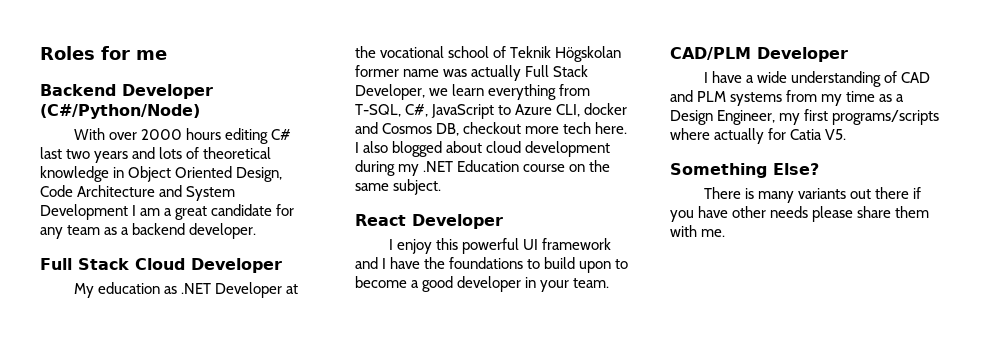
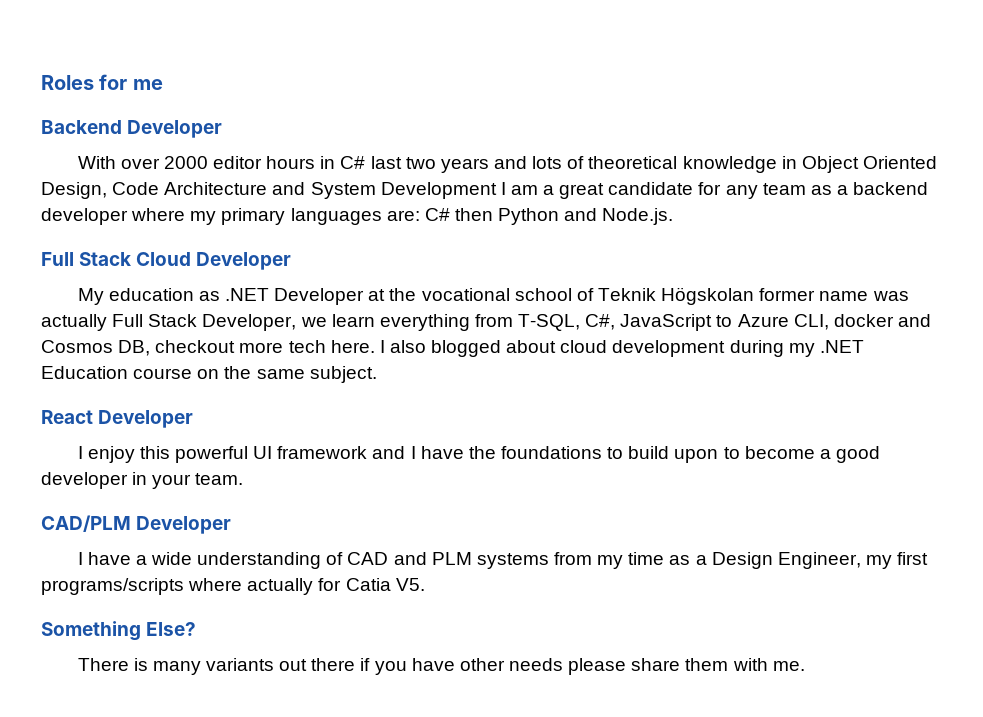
- Backend Developer (C#/Python/Node)
+ Backend Developer
- With over 2000 hours editing C# last two years and lots of theoretical knowledge in Object Oriented Design, Code Architecture and System Development I am a great candidate for any team as a backend developer.
+ With over 2000 editor hours in C# last two years and lots of theoretical knowledge in Object Oriented Design, Code Architecture and System Development I am a great candidate for any team as a backend developer where my primary languages are: C# then Python and Node.js.

